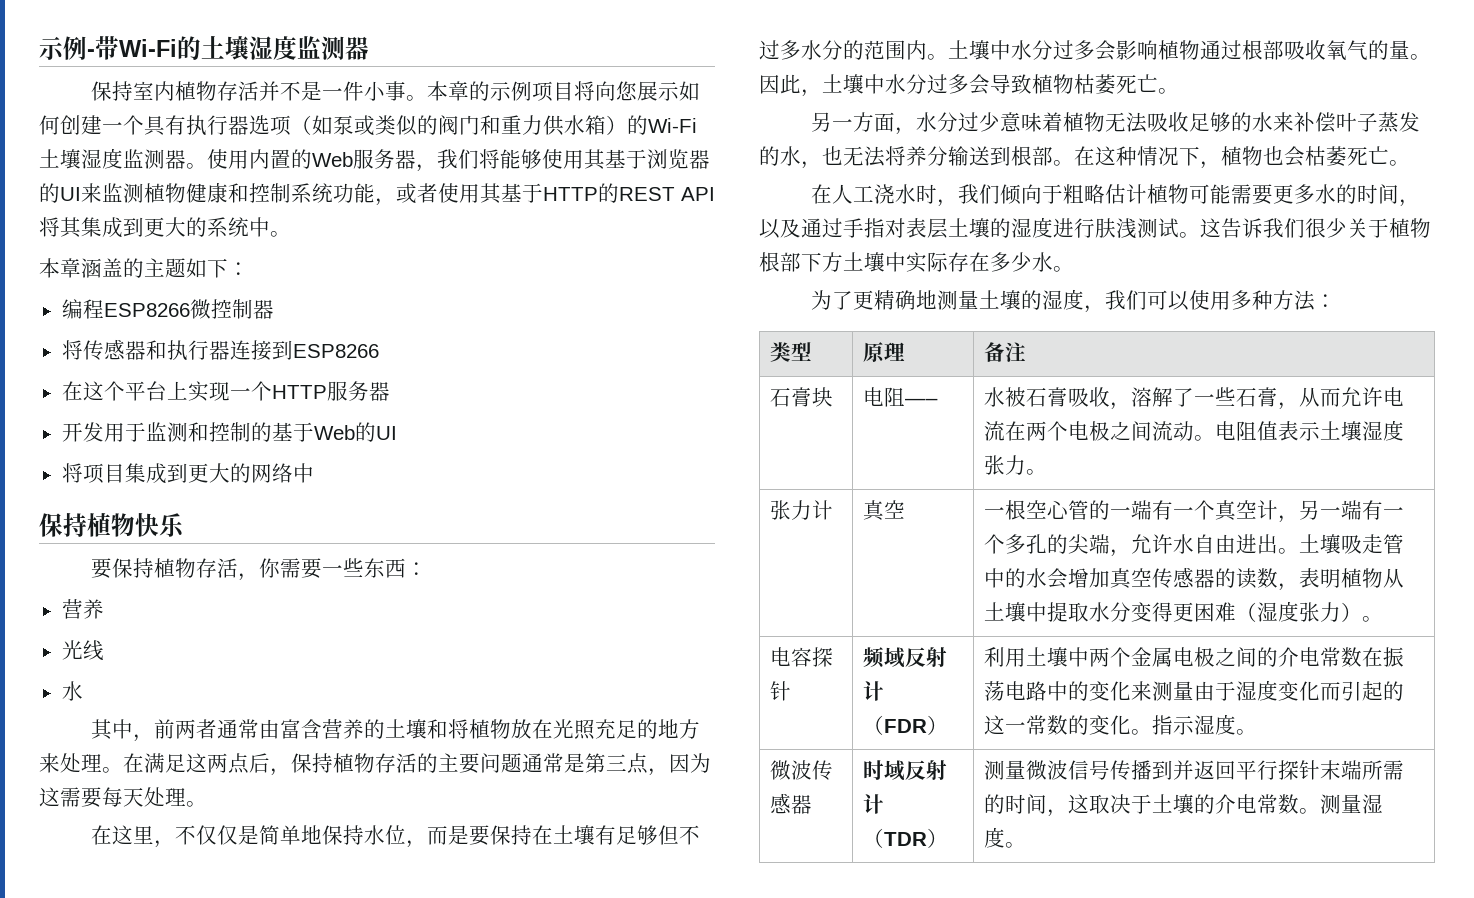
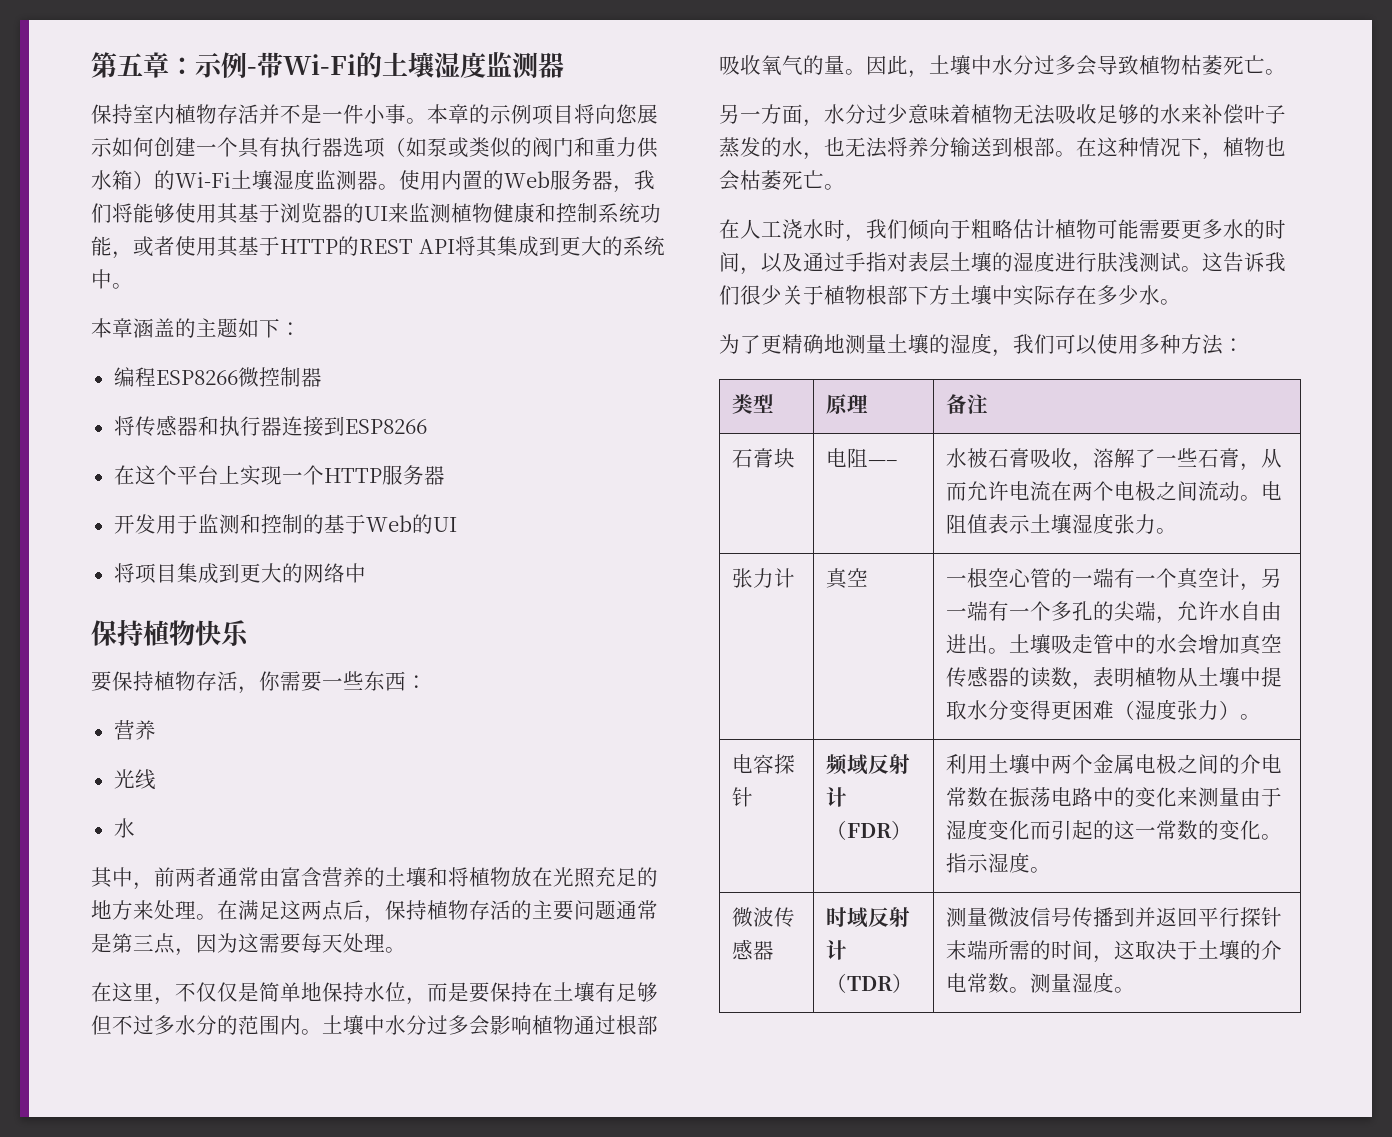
- 示例-带Wi-Fi的土壤湿度监测器
+ 第五章：示例-带Wi-Fi的土壤湿度监测器

